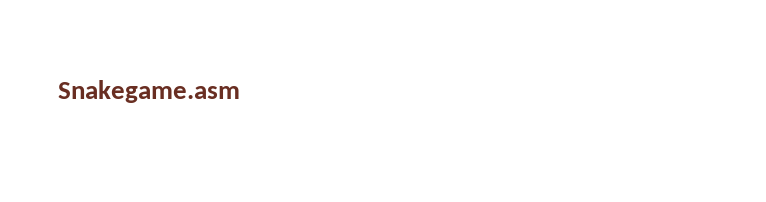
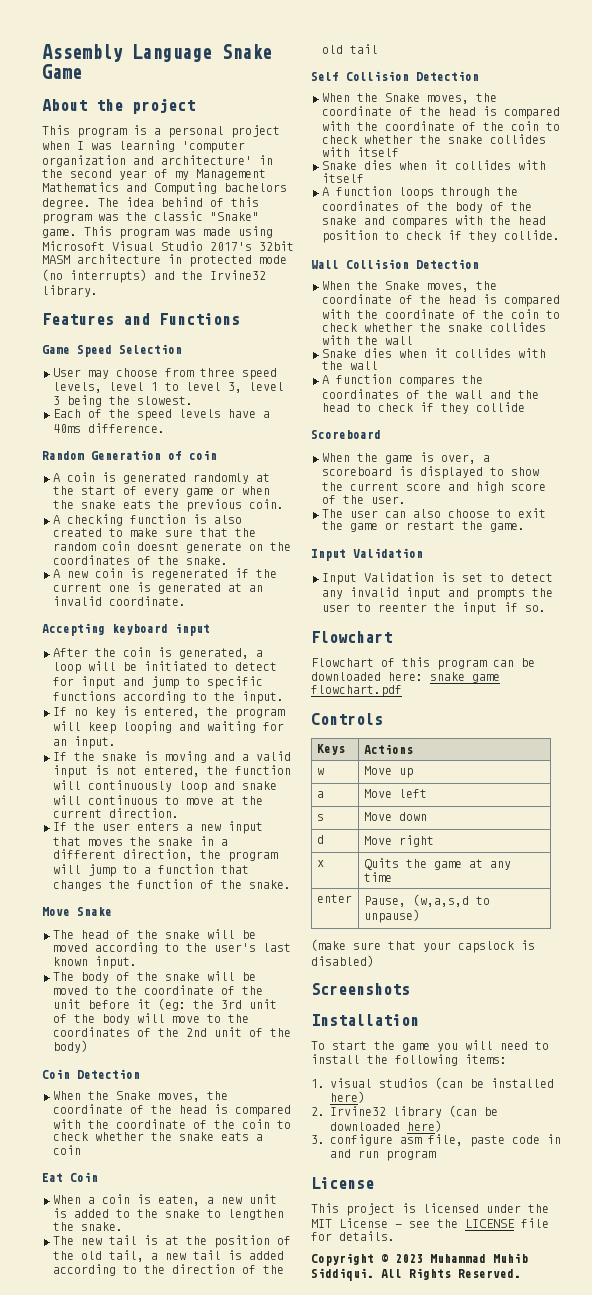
- Snakegame.asm
+ Assembly Language Snake Game
+ About the project
+ This program is a personal project when I was learning 'computer organization and architecture' in the second year of my Management Mathematics and Computing bachelors degree. The idea behind of this program was the classic "Snake" game. This program was made using Microsoft Visual Studio 2017's 32bit MASM architecture in protected mode (no interrupts) and the Irvine32 library.
+ Features and Functions
+ Game Speed Selection
+ User may choose from three speed levels, level 1 to level 3, level 3 being the slowest.
+ Each of the speed levels have a 40ms difference.
+ Random Generation of coin
+ A coin is generated randomly at the start of every game or when the snake eats the previous coin.
+ A checking function is also created to make sure that the random coin doesnt generate on the coordinates of the snake.
+ A new coin is regenerated if the current one is generated at an invalid coordinate.
+ Accepting keyboard input
+ After the coin is generated, a loop will be initiated to detect for input and jump to specific functions according to the input.
+ If no key is entered, the program will keep looping and waiting for an input.
+ If the snake is moving and a valid input is not entered, the function will continuously loop and snake will continuous to move at the current direction.
+ If the user enters a new input that moves the snake in a different direction, the program will jump to a function that changes the function of the snake.
+ Move Snake
+ The head of the snake will be moved according to the user's last known input.
+ The body of the snake will be moved to the coordinate of the unit before it (eg: the 3rd unit of the body will move to the coordinates of the 2nd unit of the body)
+ Coin Detection
+ When the Snake moves, the coordinate of the head is compared with the coordinate of the coin to check whether the snake eats a coin
+ Eat Coin
+ When a coin is eaten, a new unit is added to the snake to lengthen the snake.
+ The new tail is at the position of the old tail, a new tail is added according to the direction of the old tail
+ Self Collision Detection
+ When the Snake moves, the coordinate of the head is compared with the coordinate of the coin to check whether the snake collides with itself
+ Snake dies when it collides with itself
+ A function loops through the coordinates of the body of the snake and compares with the head position to check if they collide.
+ Wall Collision Detection
+ When the Snake moves, the coordinate of the head is compared with the coordinate of the coin to check whether the snake collides with the wall
+ Snake dies when it collides with the wall
+ A function compares the coordinates of the wall and the head to check if they collide
+ Scoreboard
+ When the game is over, a scoreboard is displayed to show the current score and high score of the user.
+ The user can also choose to exit the game or restart the game.
+ Input Validation
+ Input Validation is set to detect any invalid input and prompts the user to reenter the input if so.
+ Flowchart
+ Flowchart of this program can be downloaded here: snake game flowchart.pdf
+ Controls
+ Keys | Actions
+ w | Move up
+ a | Move left
+ s | Move down
+ d | Move right
+ x | Quits the game at any time
+ enter | Pause, (w,a,s,d to unpause)
+ (make sure that your capslock is disabled)
+ Screenshots
+ Installation
+ To start the game you will need to install the following items:
+ 1. visual studios (can be installed here)
+ 2. Irvine32 library (can be downloaded here)
+ 3. configure asm file, paste code in and run program
+ License
+ This project is licensed under the MIT License - see the LICENSE file for details.
+ Copyright © 2023 Muhammad Muhib Siddiqui. All Rights Reserved.

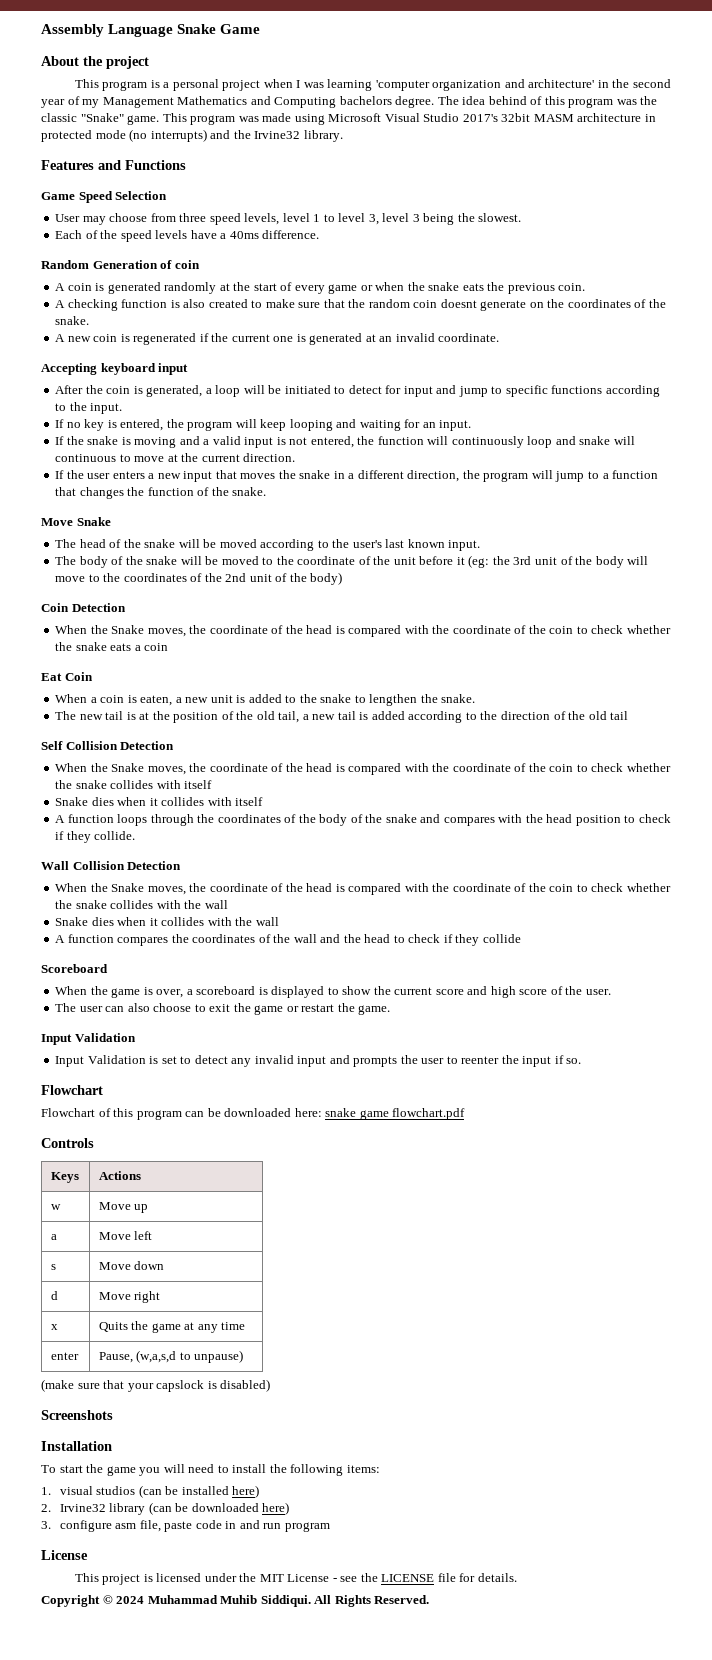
- Copyright © 2023 Muhammad Muhib Siddiqui.
+ Copyright © 2024 Muhammad Muhib Siddiqui.

